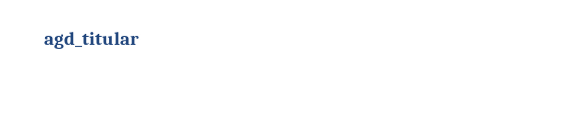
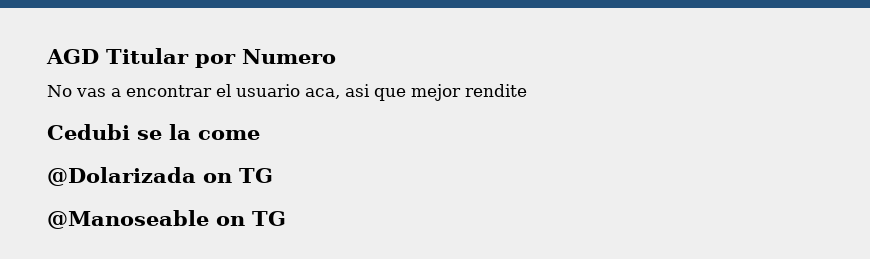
- agd_titular
+ AGD Titular por Numero
+ No vas a encontrar el usuario aca, asi que mejor rendite
+ Cedubi se la come
+ @Dolarizada on TG
+ @Manoseable on TG

